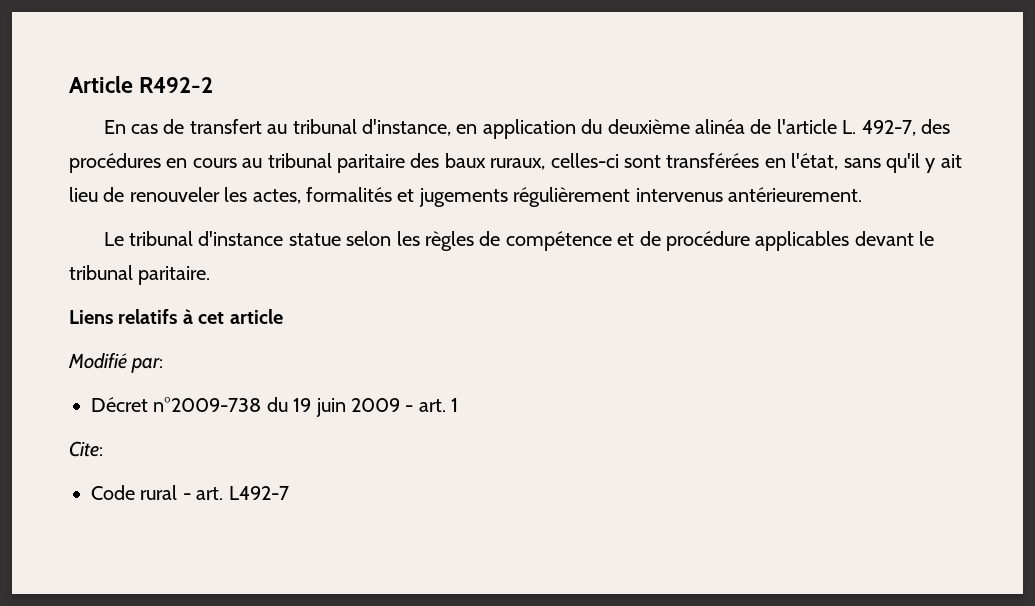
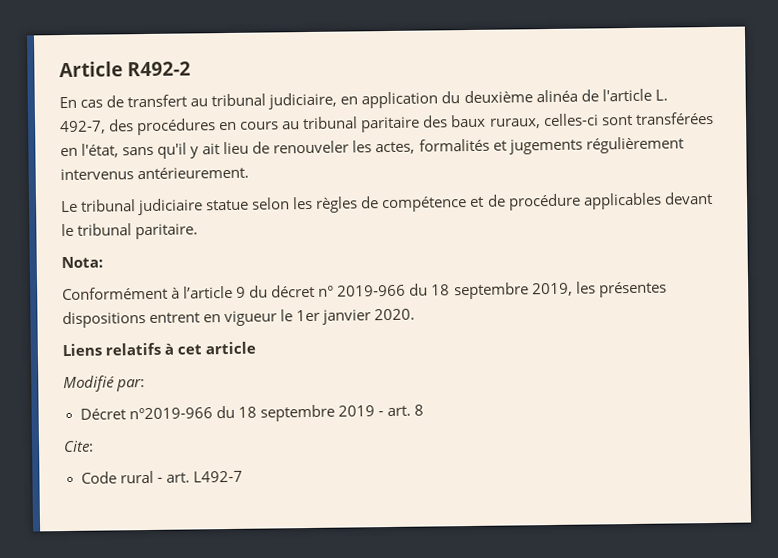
- En cas de transfert au tribunal d'instance, en application du deuxième alinéa de l'article L. 492-7, des procédures en cours au tribunal paritaire des baux ruraux, celles-ci sont transférées en l'état, sans qu'il y ait lieu de renouveler les actes, formalités et jugements régulièrement intervenus antérieurement.
+ En cas de transfert au tribunal judiciaire, en application du deuxième alinéa de l'article L. 492-7, des procédures en cours au tribunal paritaire des baux ruraux, celles-ci sont transférées en l'état, sans qu'il y ait lieu de renouveler les actes, formalités et jugements régulièrement intervenus antérieurement.
- Le tribunal d'instance statue selon les règles de compétence et de procédure applicables devant le tribunal paritaire.
+ Le tribunal judiciaire statue selon les règles de compétence et de procédure applicables devant le tribunal paritaire.
+ Nota:
+ Conformément à l’article 9 du décret n° 2019-966 du 18 septembre 2019, les présentes dispositions entrent en vigueur le 1er janvier 2020.
- Décret n°2009-738 du 19 juin 2009 - art. 1
+ Décret n°2019-966 du 18 septembre 2019 - art. 8

